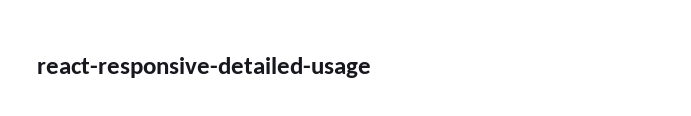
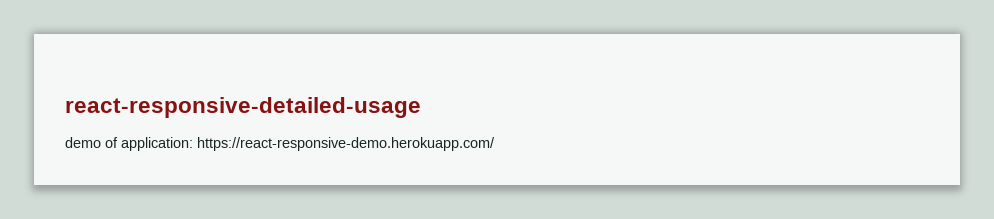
+ demo of application: https://react-responsive-demo.herokuapp.com/

